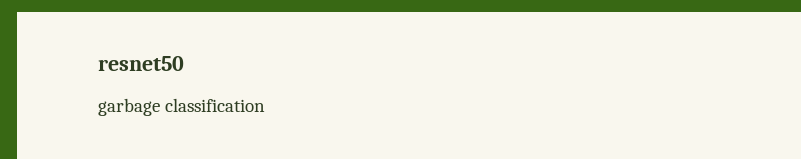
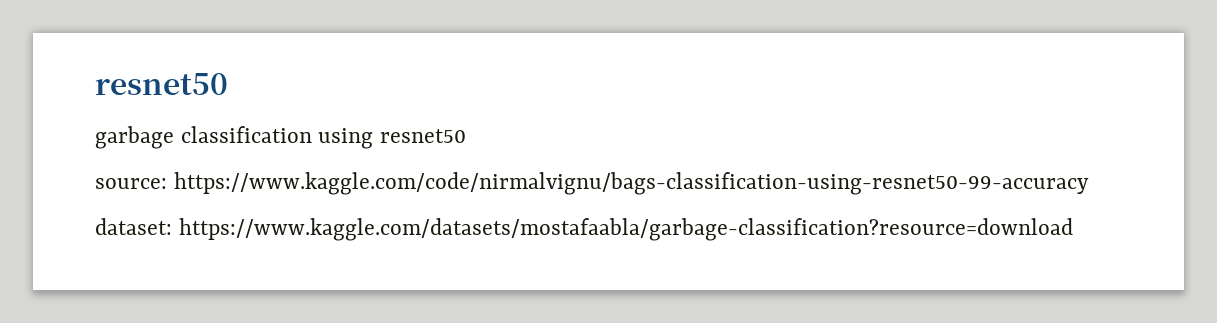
- garbage classification
+ garbage classification using resnet50
+ source: https://www.kaggle.com/code/nirmalvignu/bags-classification-using-resnet50-99-accuracy
+ dataset: https://www.kaggle.com/datasets/mostafaabla/garbage-classification?resource=download

